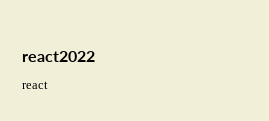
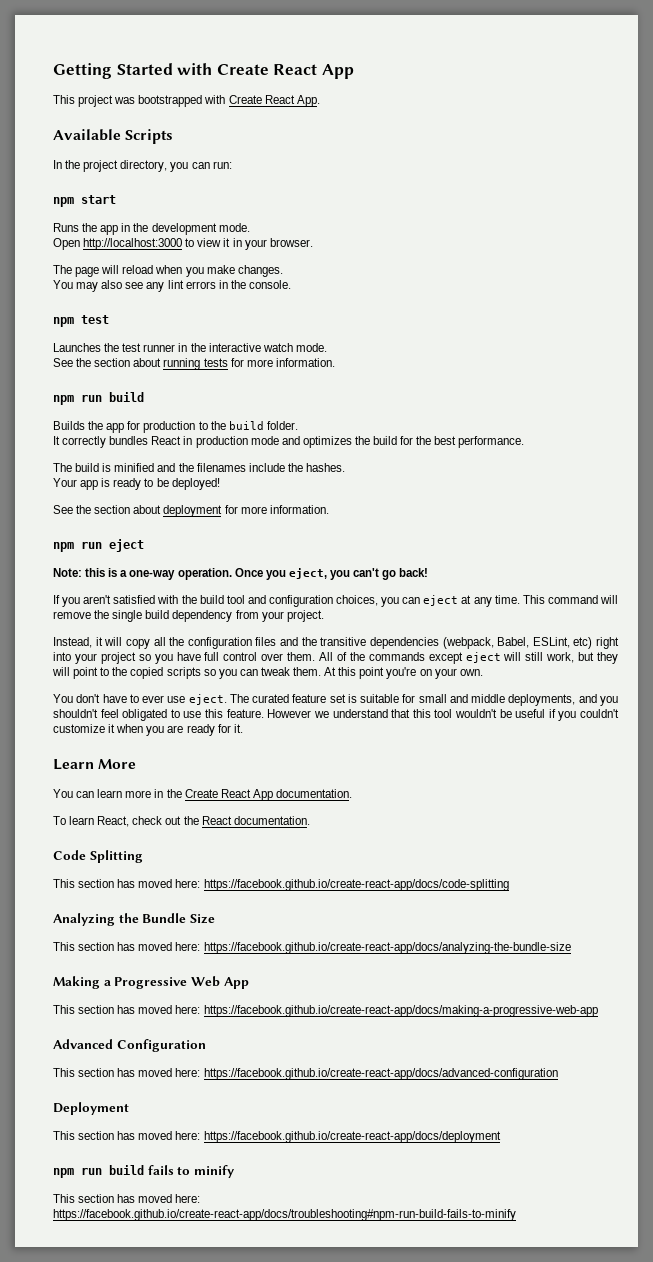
- react2022
- react
+ Getting Started with Create React App
+ This project was bootstrapped with Create React App.
+ Available Scripts
+ In the project directory, you can run:
+ npm start
+ Runs the app in the development mode.
+ Open http://localhost:3000 to view it in your browser.
+ The page will reload when you make changes.
+ You may also see any lint errors in the console.
+ npm test
+ Launches the test runner in the interactive watch mode.
+ See the section about running tests for more information.
+ npm run build
+ Builds the app for production to the build folder.
+ It correctly bundles React in production mode and optimizes the build for the best performance.
+ The build is minified and the filenames include the hashes.
+ Your app is ready to be deployed!
+ See the section about deployment for more information.
+ npm run eject
+ Note: this is a one-way operation. Once you eject, you can't go back!
+ If you aren't satisfied with the build tool and configuration choices, you can eject at any time. This command will remove the single build dependency from your project.
+ Instead, it will copy all the configuration files and the transitive dependencies (webpack, Babel, ESLint, etc) right into your project so you have full control over them. All of the commands except eject will still work, but they will point to the copied scripts so you can tweak them. At this point you're on your own.
+ You don't have to ever use eject. The curated feature set is suitable for small and middle deployments, and you shouldn't feel obligated to use this feature. However we understand that this tool wouldn't be useful if you couldn't customize it when you are ready for it.
+ Learn More
+ You can learn more in the Create React App documentation.
+ To learn React, check out the React documentation.
+ Code Splitting
+ This section has moved here: https://facebook.github.io/create-react-app/docs/code-splitting
+ Analyzing the Bundle Size
+ This section has moved here: https://facebook.github.io/create-react-app/docs/analyzing-the-bundle-size
+ Making a Progressive Web App
+ This section has moved here: https://facebook.github.io/create-react-app/docs/making-a-progressive-web-app
+ Advanced Configuration
+ This section has moved here: https://facebook.github.io/create-react-app/docs/advanced-configuration
+ Deployment
+ This section has moved here: https://facebook.github.io/create-react-app/docs/deployment
+ npm run build fails to minify
+ This section has moved here: https://facebook.github.io/create-react-app/docs/troubleshooting#npm-run-build-fails-to-minify

